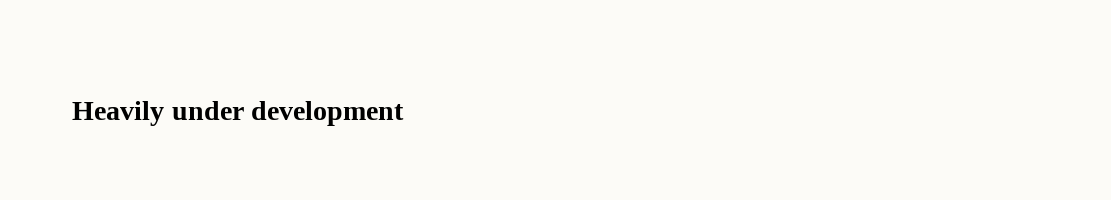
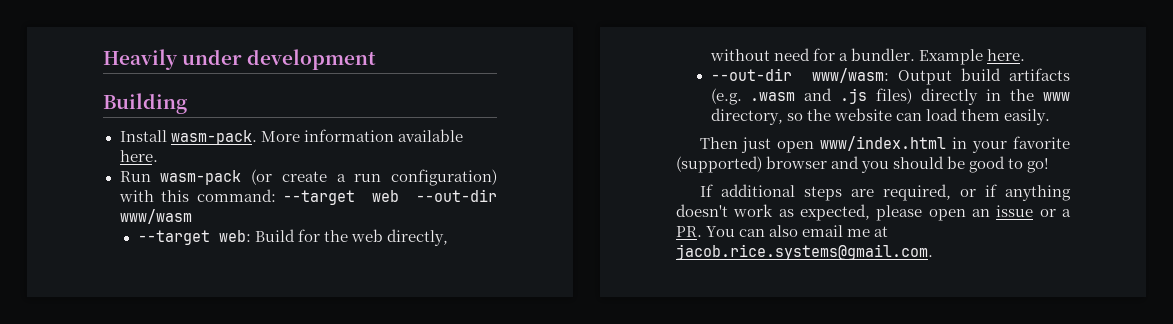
+ Building
+ Install wasm-pack. More information available here.
+ Run wasm-pack (or create a run configuration) with this command: --target web --out-dir www/wasm
+ --target web: Build for the web directly, without need for a bundler. Example here.
+ --out-dir www/wasm: Output build artifacts (e.g. .wasm and .js files) directly in the www directory, so the website can load them easily.
+ Then just open www/index.html in your favorite (supported) browser and you should be good to go!
+ If additional steps are required, or if anything doesn't work as expected, please open an issue or a PR. You can also email me at jacob.rice.systems@gmail.com.

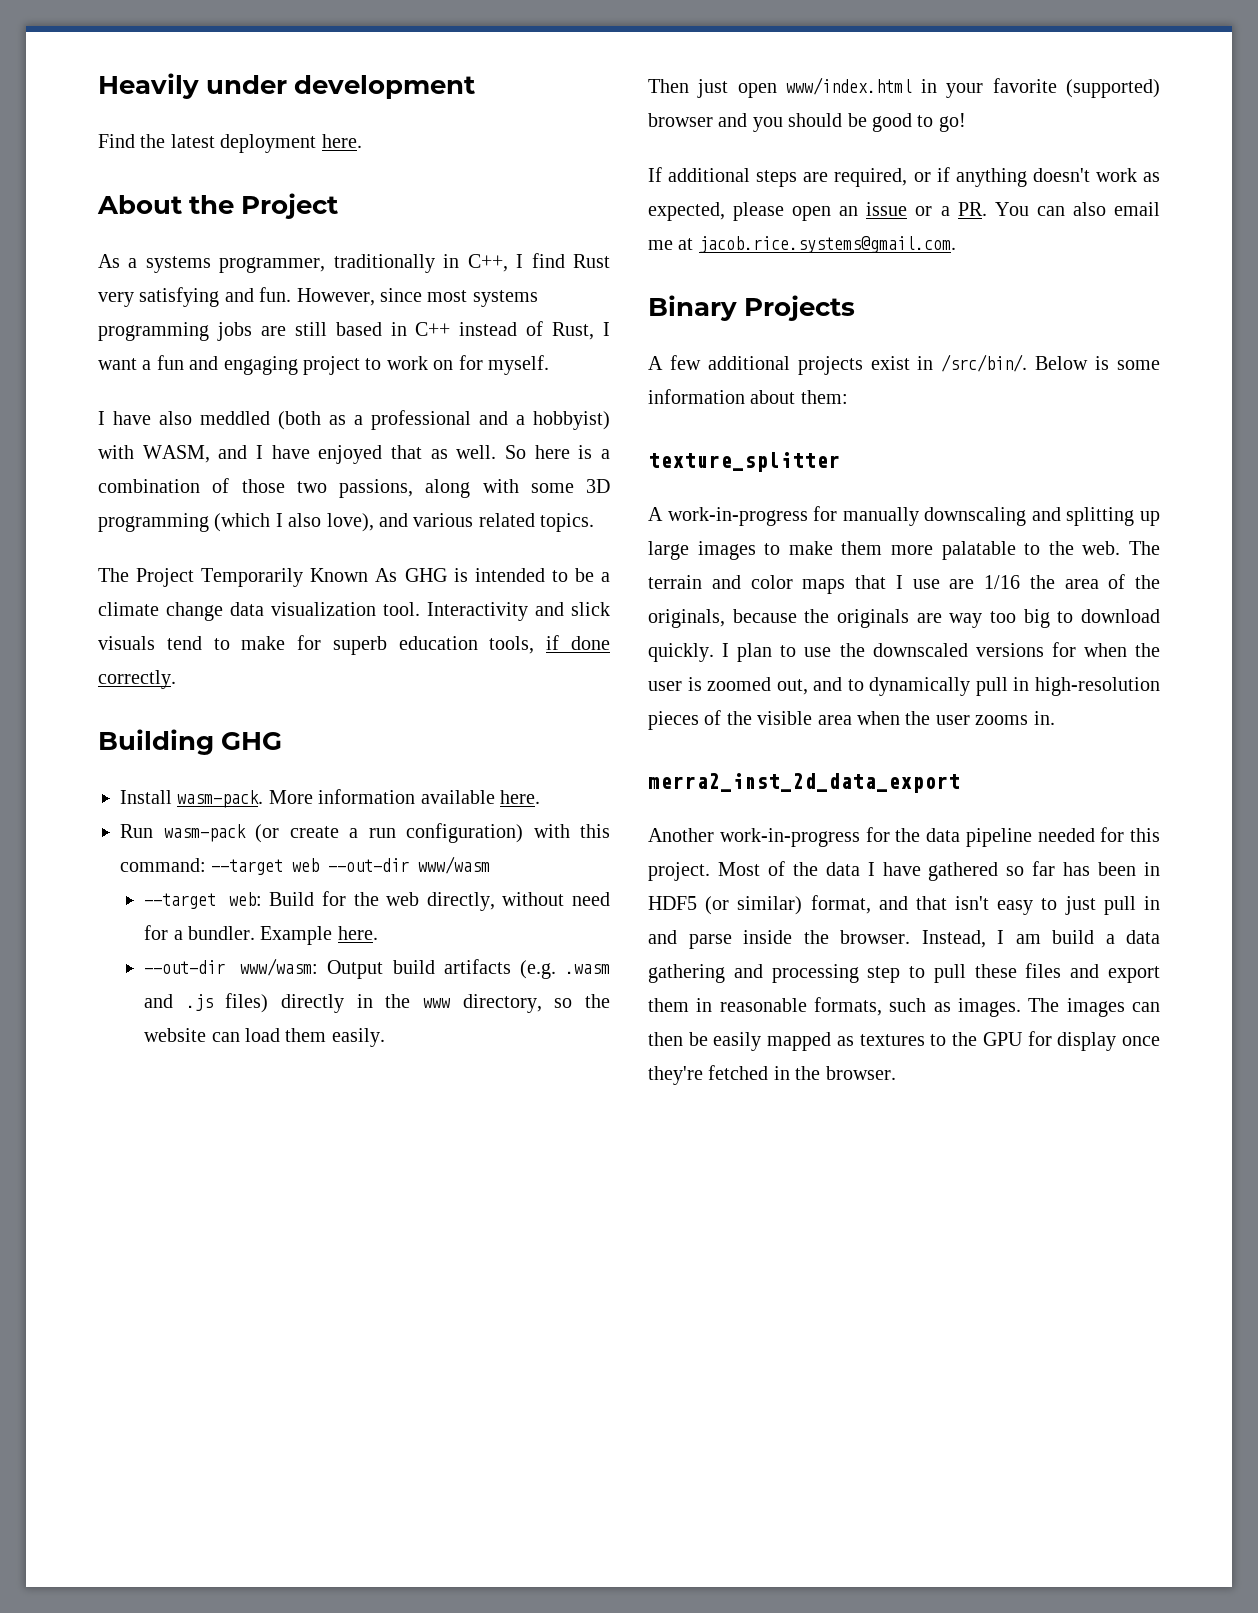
+ Find the latest deployment here.
+ About the Project
+ As a systems programmer, traditionally in C++, I find Rust very satisfying and fun. However, since most systems programming jobs are still based in C++ instead of Rust, I want a fun and engaging project to work on for myself.
+ I have also meddled (both as a professional and a hobbyist) with WASM, and I have enjoyed that as well. So here is a combination of those two passions, along with some 3D programming (which I also love), and various related topics.
+ The Project Temporarily Known As GHG is intended to be a climate change data visualization tool. Interactivity and slick visuals tend to make for superb education tools, if done correctly.
- Building
+ Building GHG
+ Binary Projects
+ A few additional projects exist in /src/bin/. Below is some information about them:
+ texture_splitter
+ A work-in-progress for manually downscaling and splitting up large images to make them more palatable to the web. The terrain and color maps that I use are 1/16 the area of the originals, because the originals are way too big to download quickly. I plan to use the downscaled versions for when the user is zoomed out, and to dynamically pull in high-resolution pieces of the visible area when the user zooms in.
+ merra2_inst_2d_data_export
+ Another work-in-progress for the data pipeline needed for this project. Most of the data I have gathered so far has been in HDF5 (or similar) format, and that isn't easy to just pull in and parse inside the browser. Instead, I am build a data gathering and processing step to pull these files and export them in reasonable formats, such as images. The images can then be easily mapped as textures to the GPU for display once they're fetched in the browser.

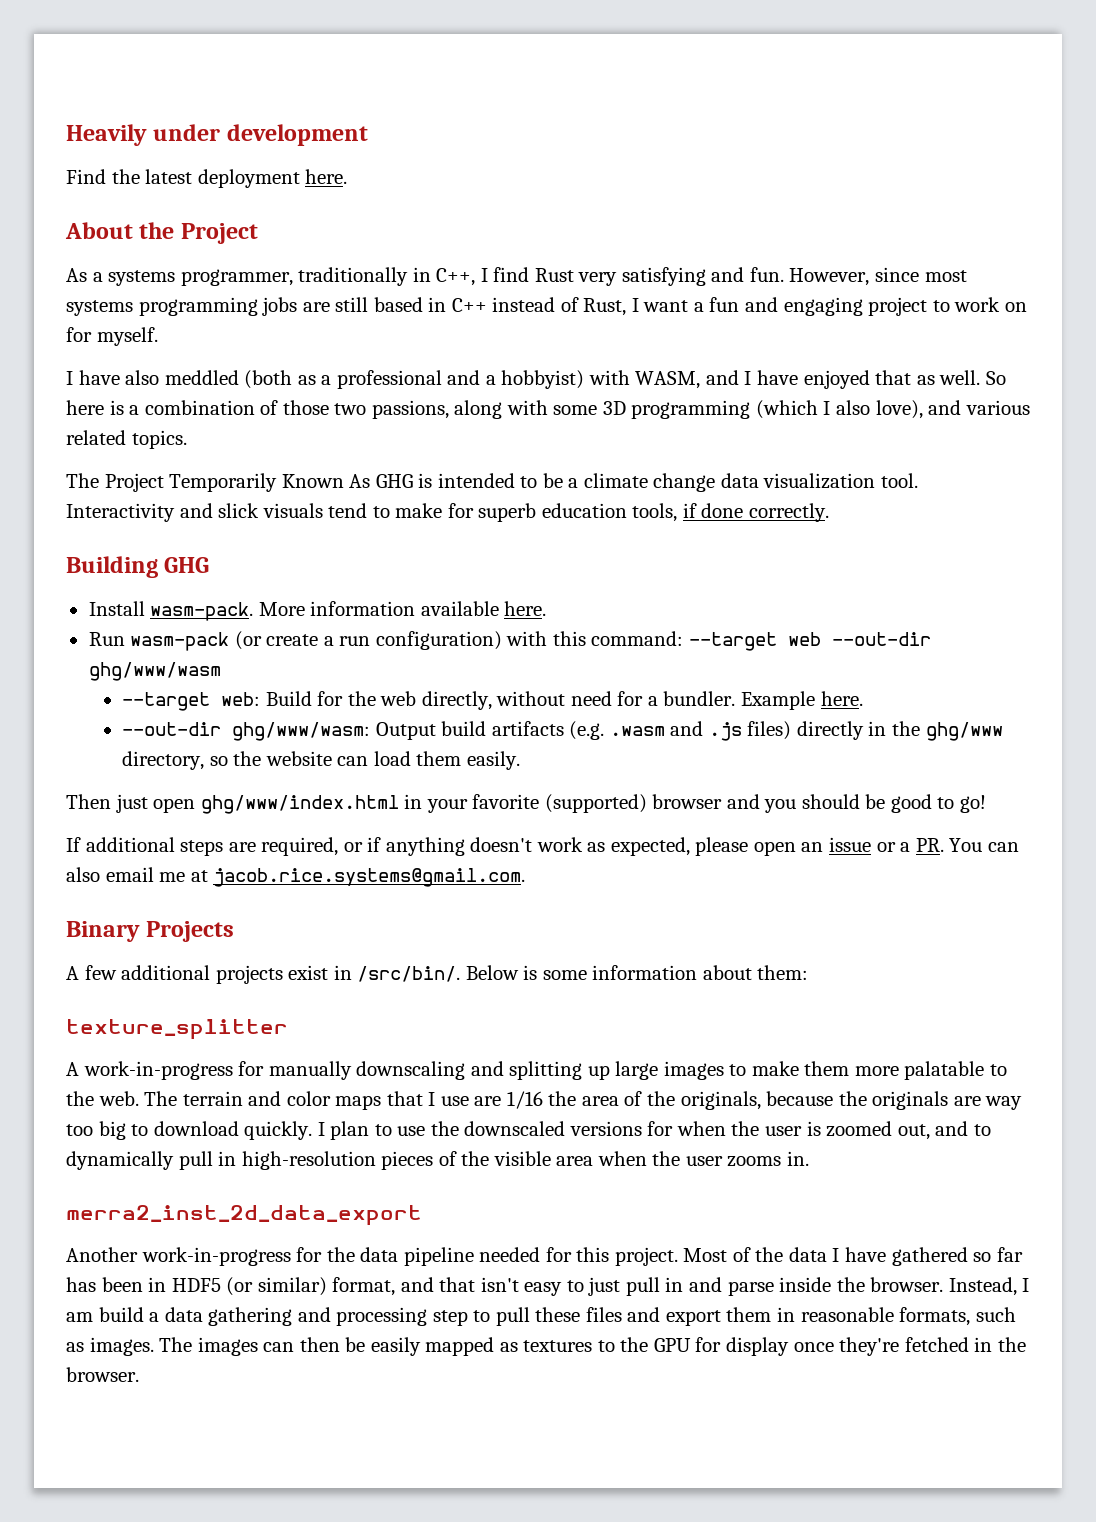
- Run wasm-pack (or create a run configuration) with this command: --target web --out-dir www/wasm
+ Run wasm-pack (or create a run configuration) with this command: --target web --out-dir ghg/www/wasm
- --out-dir www/wasm: Output build artifacts (e.g. .wasm and .js files) directly in the www directory, so the website can load them easily.
+ --out-dir ghg/www/wasm: Output build artifacts (e.g. .wasm and .js files) directly in the ghg/www directory, so the website can load them easily.
- Then just open www/index.html in your favorite (supported) browser and you should be good to go!
+ Then just open ghg/www/index.html in your favorite (supported) browser and you should be good to go!

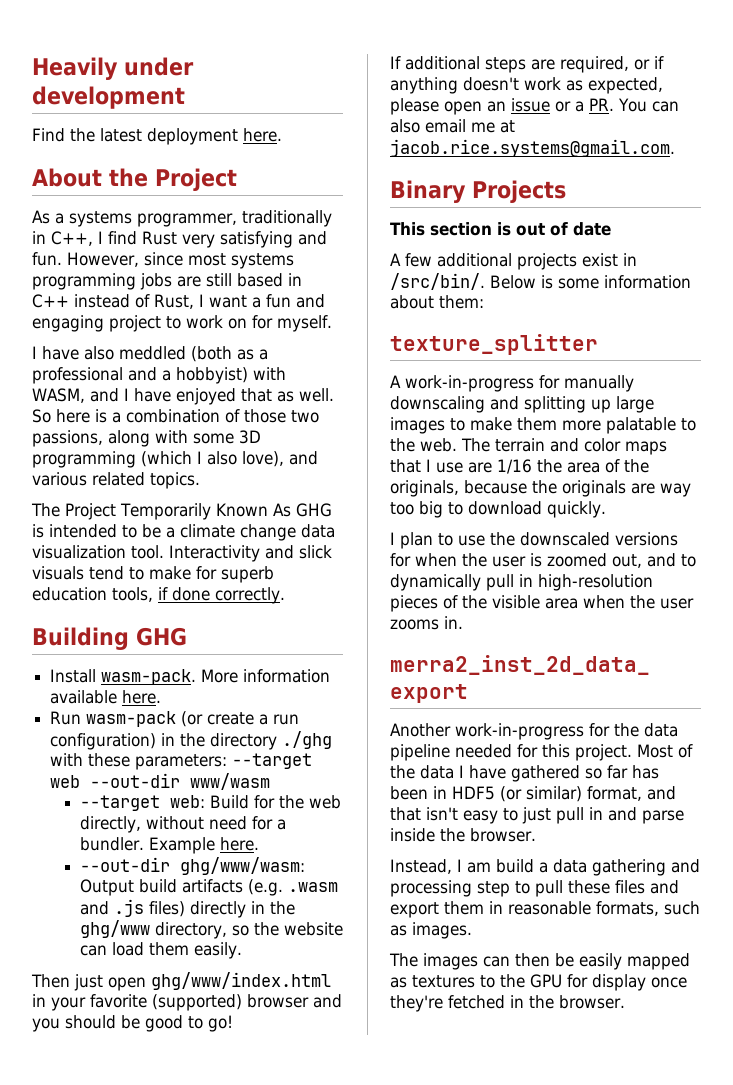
- Run wasm-pack (or create a run configuration) with this command: --target web --out-dir ghg/www/wasm
+ Run wasm-pack (or create a run configuration) in the directory ./ghg with these parameters: --target web --out-dir www/wasm
+ This section is out of date
- The terrain and color maps that I use are 1/16 the area of the originals, because the originals are way too big to download quickly. I plan to use the downscaled versions for when the user is zoomed out, and to dynamically pull in high-resolution pieces of the visible area when the user zooms in.
+ The terrain and color maps that I use are 1/16 the area of the originals, because the originals are way too big to download quickly.
+ I plan to use the downscaled versions for when the user is zoomed out, and to dynamically pull in high-resolution pieces of the visible area when the user zooms in.
- Most of the data I have gathered so far has been in HDF5 (or similar) format, and that isn't easy to just pull in and parse inside the browser. Instead, I am build a data gathering and processing step to pull these files and export them in reasonable formats, such as images. The images can then be easily mapped as textures to the GPU for display once they're fetched in the browser.
+ Most of the data I have gathered so far has been in HDF5 (or similar) format, and that isn't easy to just pull in and parse inside the browser.
+ Instead, I am build a data gathering and processing step to pull these files and export them in reasonable formats, such as images.
+ The images can then be easily mapped as textures to the GPU for display once they're fetched in the browser.

